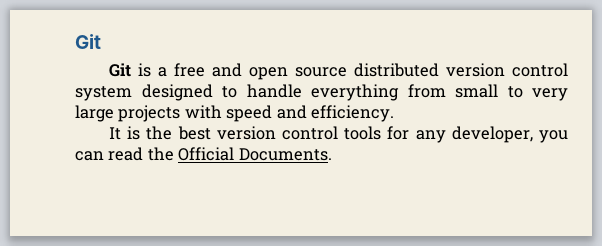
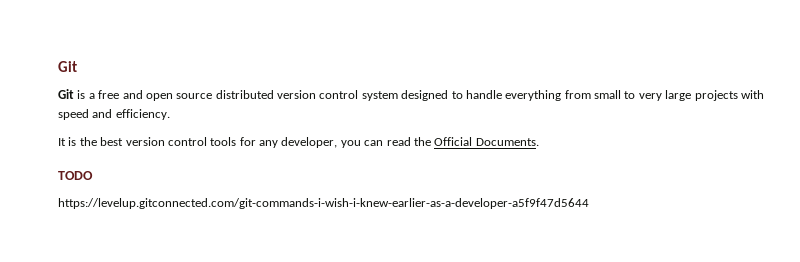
+ TODO
+ https://levelup.gitconnected.com/git-commands-i-wish-i-knew-earlier-as-a-developer-a5f9f47d5644

